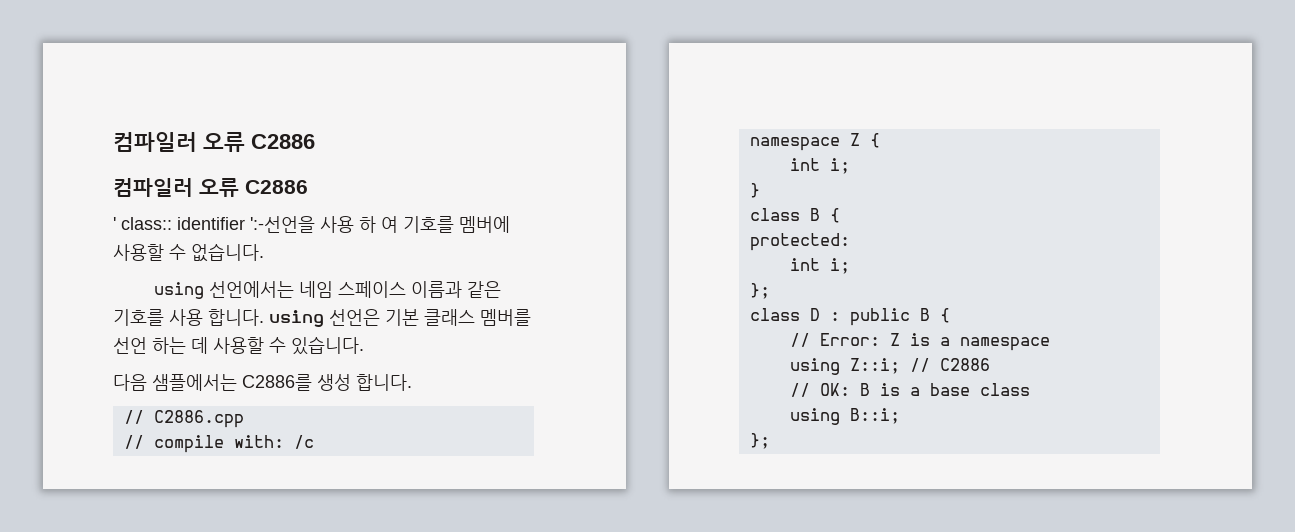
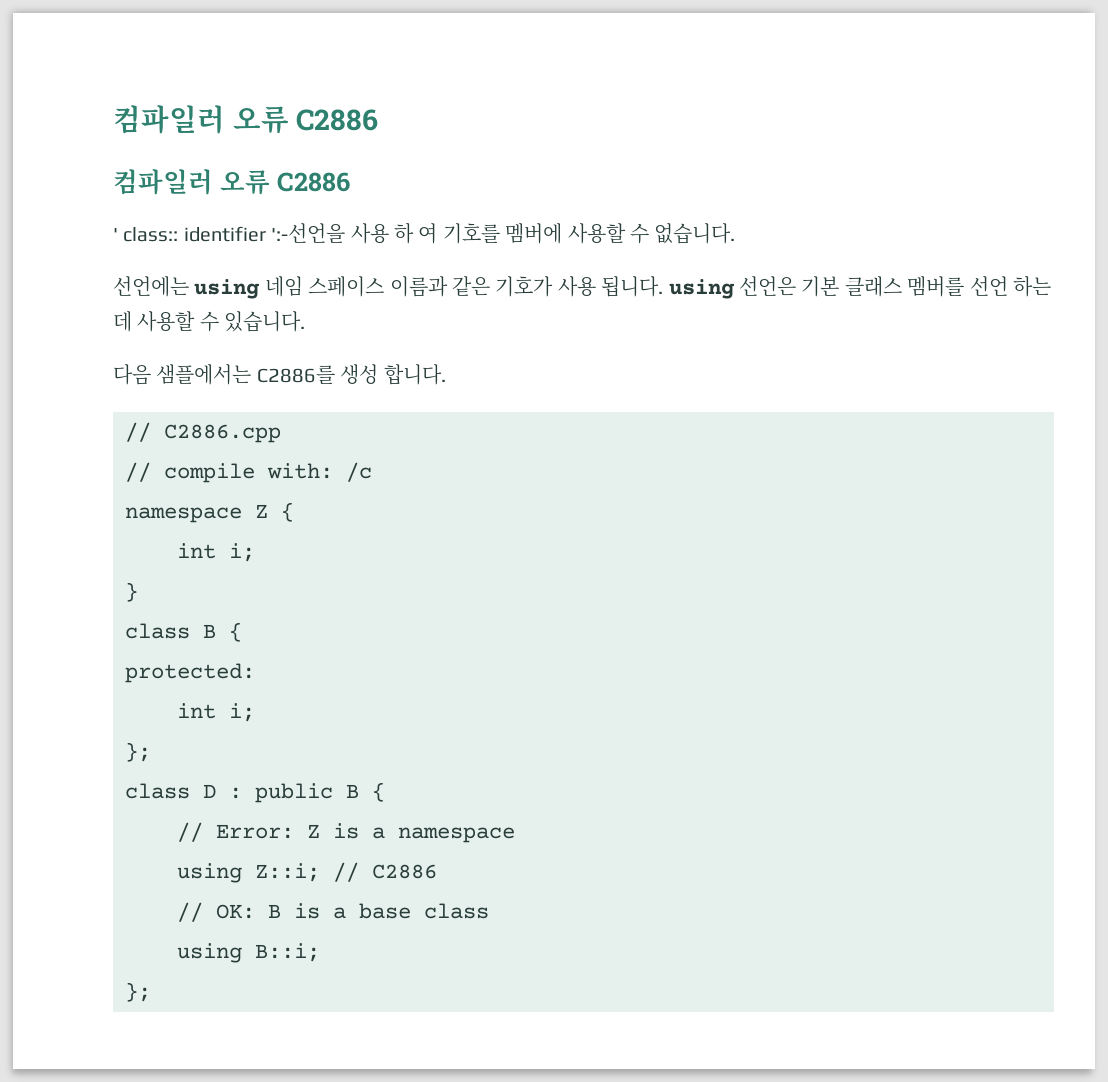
- using 선언에서는 네임 스페이스 이름과 같은 기호를 사용 합니다. using 선언은 기본 클래스 멤버를 선언 하는 데 사용할 수 있습니다.
+ 선언에는 using 네임 스페이스 이름과 같은 기호가 사용 됩니다. using 선언은 기본 클래스 멤버를 선언 하는 데 사용할 수 있습니다.

